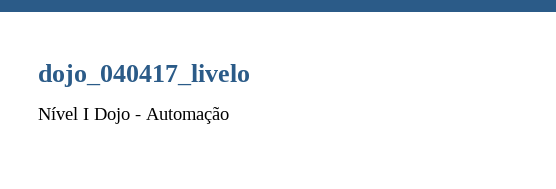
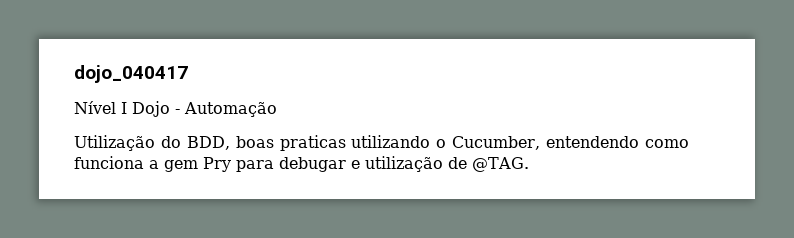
- dojo_040417_livelo
+ dojo_040417
+ Utilização do BDD, boas praticas utilizando o Cucumber, entendendo como funciona a gem Pry para debugar e utilização de @TAG.

